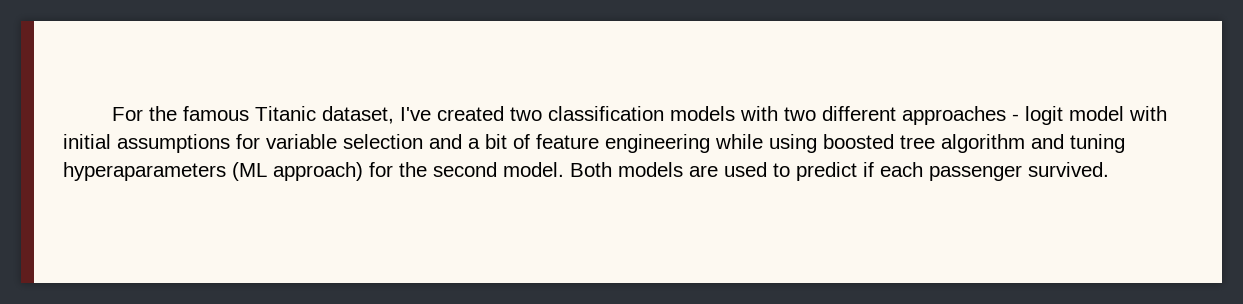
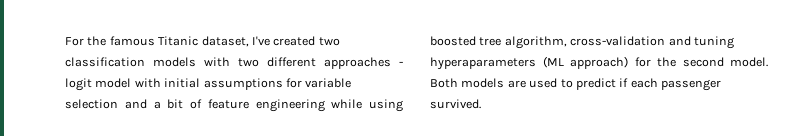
- For the famous Titanic dataset, I've created two classification models with two different approaches - logit model with initial assumptions for variable selection and a bit of feature engineering while using boosted tree algorithm and tuning hyperaparameters (ML approach) for the second model.
+ For the famous Titanic dataset, I've created two classification models with two different approaches - logit model with initial assumptions for variable selection and a bit of feature engineering while using boosted tree algorithm, cross-validation and tuning hyperaparameters (ML approach) for the second model.

